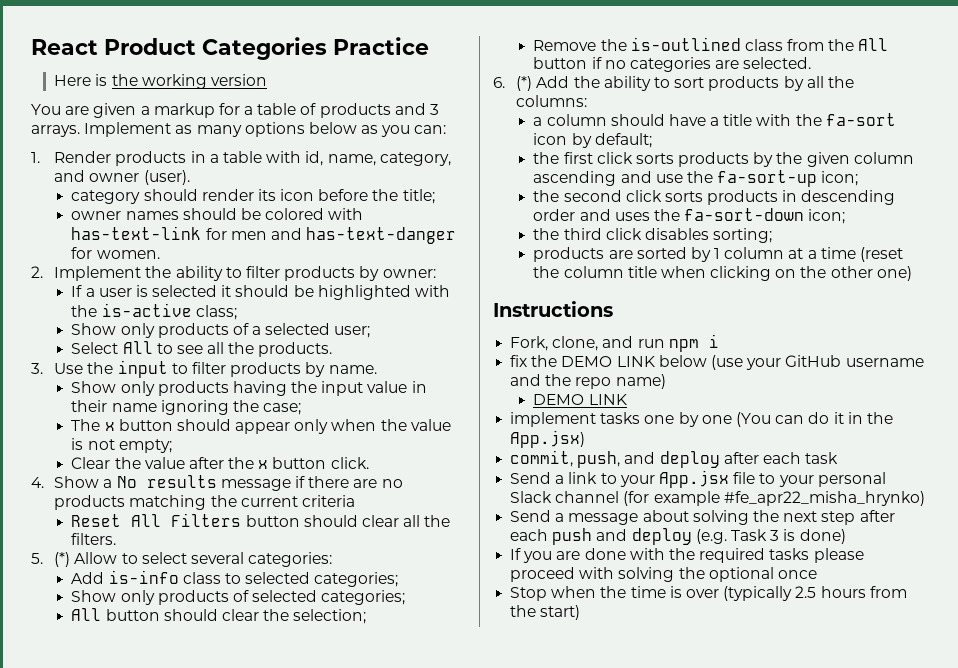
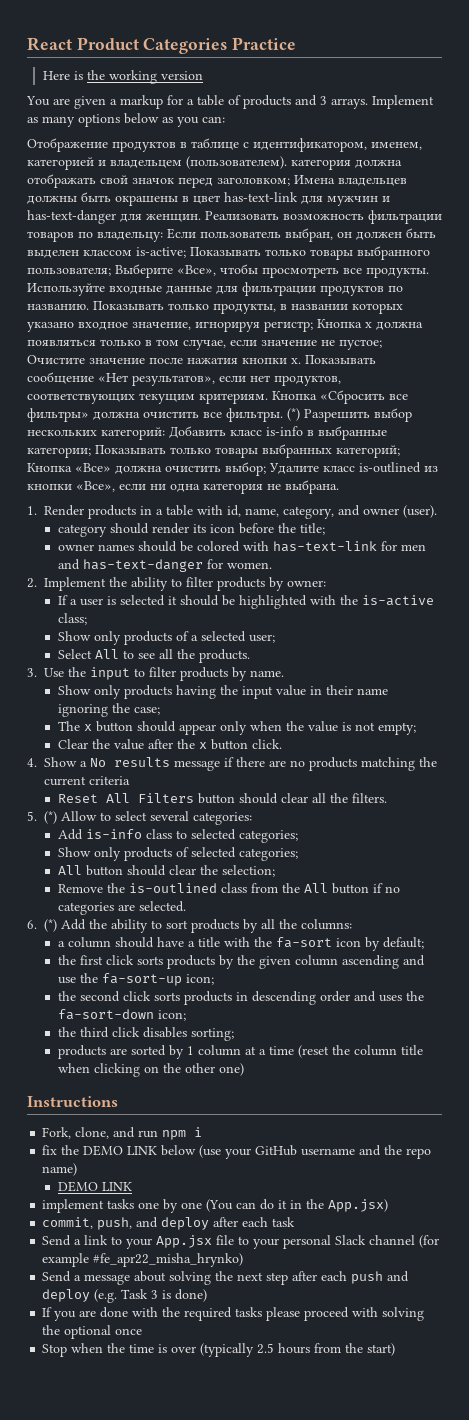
+ Отображение продуктов в таблице с идентификатором, именем, категорией и владельцем (пользователем). категория должна отображать свой значок перед заголовком; Имена владельцев должны быть окрашены в цвет has-text-link для мужчин и has-text-danger для женщин. Реализовать возможность фильтрации товаров по владельцу: Если пользователь выбран, он должен быть выделен классом is-active; Показывать только товары выбранного пользователя; Выберите «Все», чтобы просмотреть все продукты. Используйте входные данные для фильтрации продуктов по названию. Показывать только продукты, в названии которых указано входное значение, игнорируя регистр; Кнопка x должна появляться только в том случае, если значение не пустое; Очистите значение после нажатия кнопки x. Показывать сообщение «Нет результатов», если нет продуктов, соответствующих текущим критериям. Кнопка «Сбросить все фильтры» должна очистить все фильтры. (*) Разрешить выбор нескольких категорий: Добавить класс is-info в выбранные категории; Показывать только товары выбранных категорий; Кнопка «Все» должна очистить выбор; Удалите класс is-outlined из кнопки «Все», если ни одна категория не выбрана.

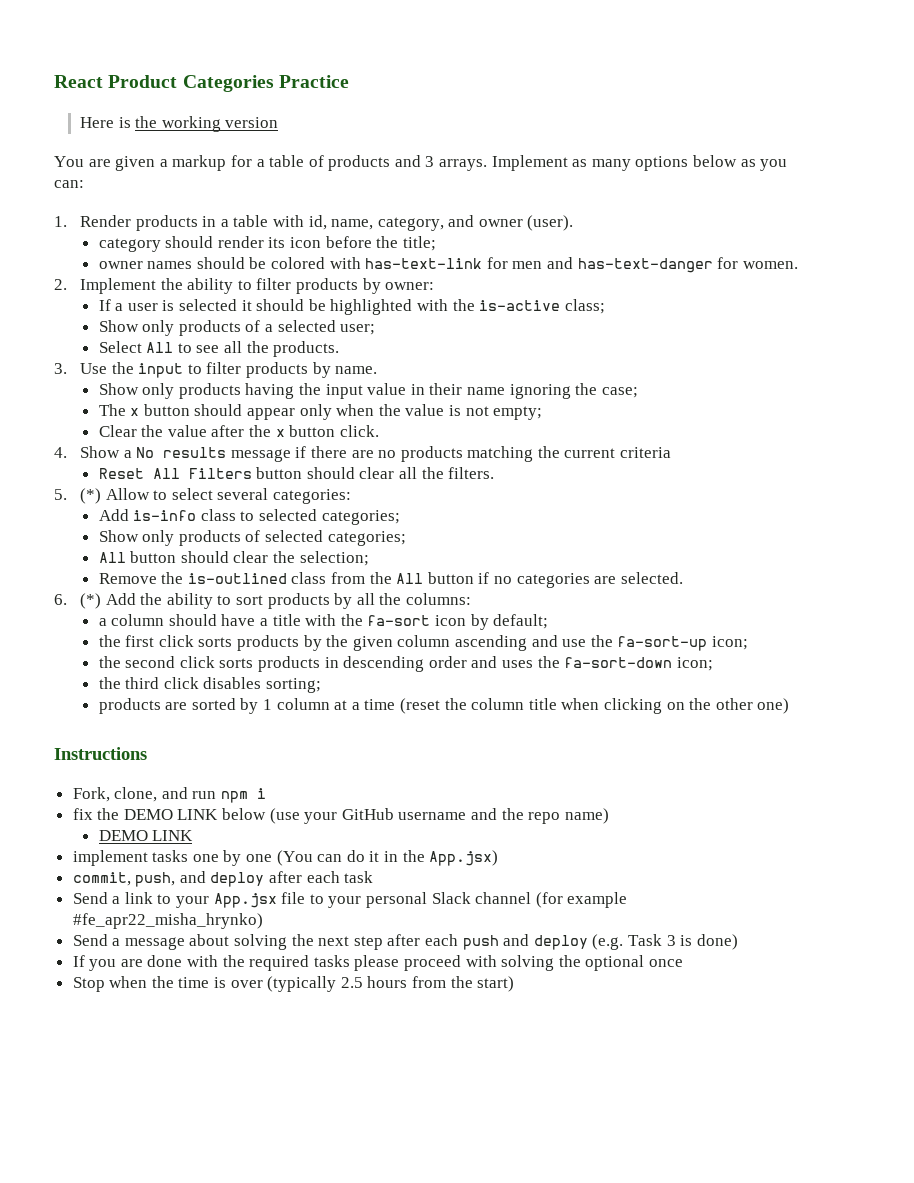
- Отображение продуктов в таблице с идентификатором, именем, категорией и владельцем (пользователем). категория должна отображать свой значок перед заголовком; Имена владельцев должны быть окрашены в цвет has-text-link для мужчин и has-text-danger для женщин. Реализовать возможность фильтрации товаров по владельцу: Если пользователь выбран, он должен быть выделен классом is-active; Показывать только товары выбранного пользователя; Выберите «Все», чтобы просмотреть все продукты. Используйте входные данные для фильтрации продуктов по названию. Показывать только продукты, в названии которых указано входное значение, игнорируя регистр; Кнопка x должна появляться только в том случае, если значение не пустое; Очистите значение после нажатия кнопки x. Показывать сообщение «Нет результатов», если нет продуктов, соответствующих текущим критериям. Кнопка «Сбросить все фильтры» должна очистить все фильтры. (*) Разрешить выбор нескольких категорий: Добавить класс is-info в выбранные категории; Показывать только товары выбранных категорий; Кнопка «Все» должна очистить выбор; Удалите класс is-outlined из кнопки «Все», если ни одна категория не выбрана.

